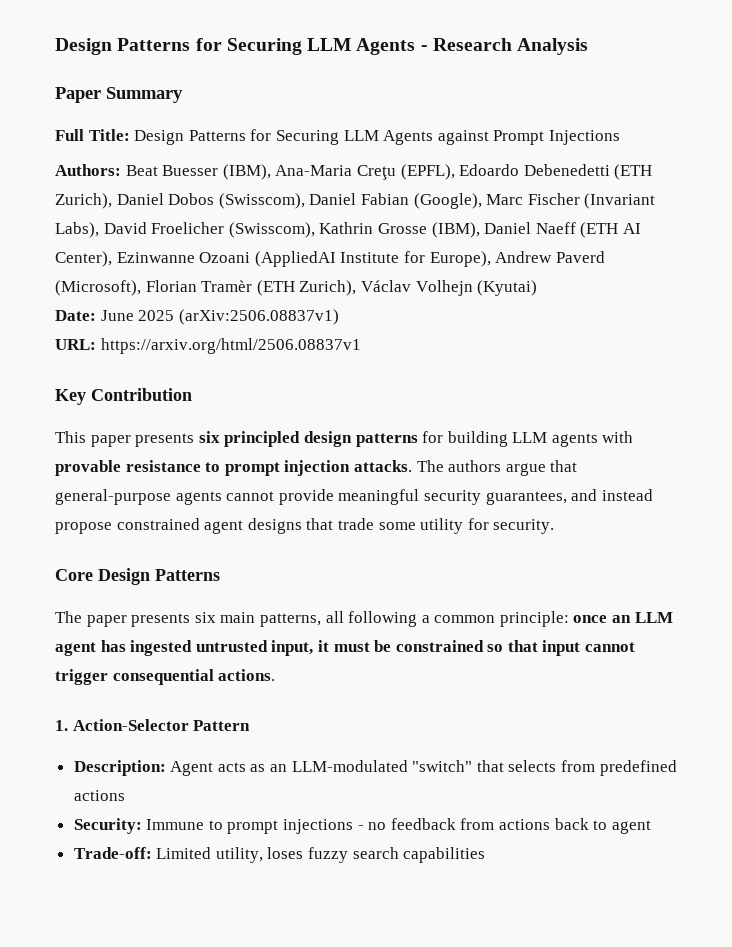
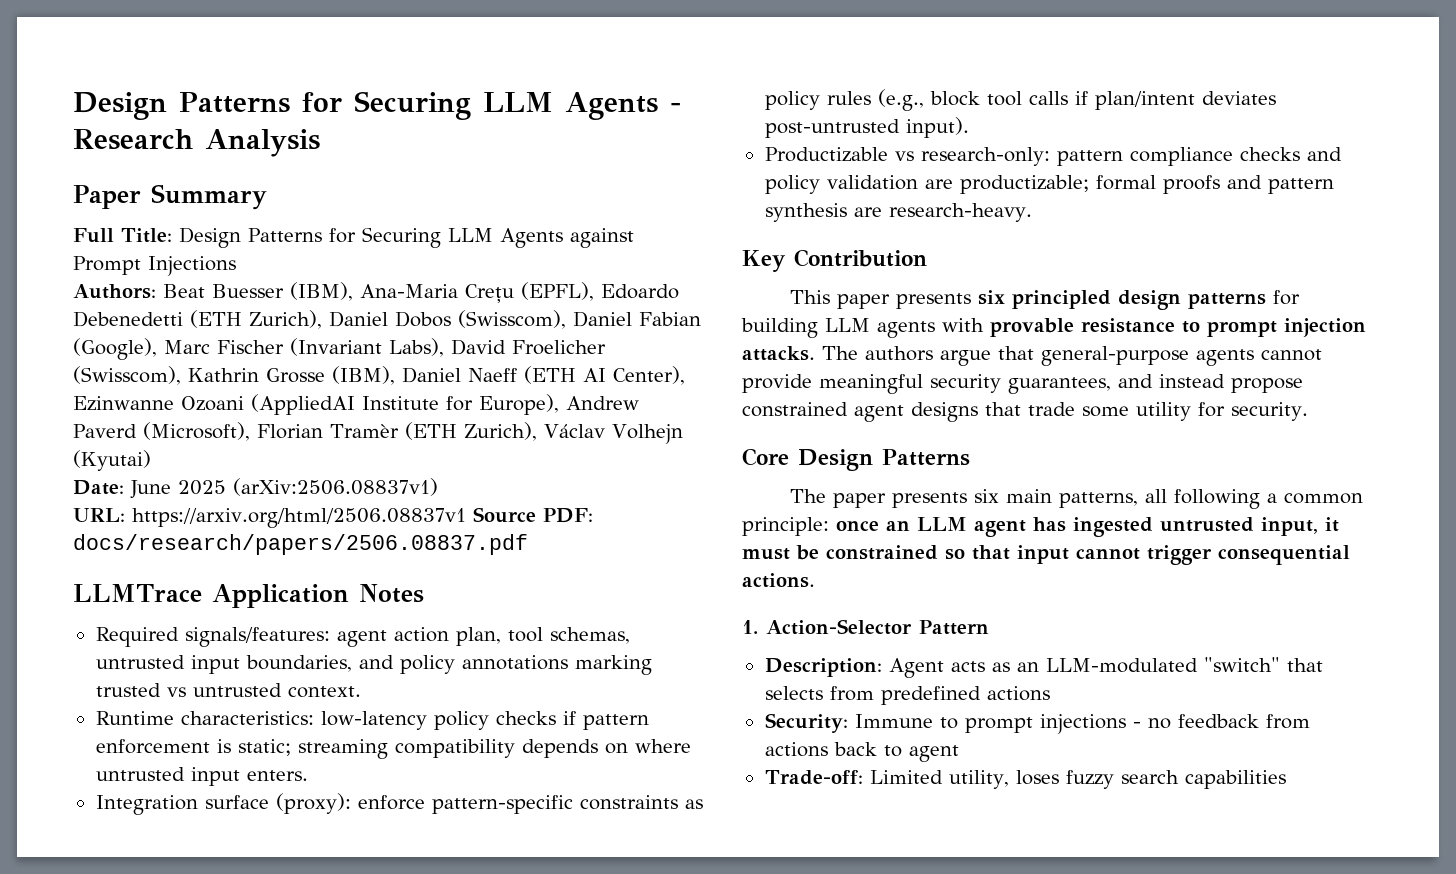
- URL: https://arxiv.org/html/2506.08837v1
+ URL: https://arxiv.org/html/2506.08837v1 Source PDF: docs/research/papers/2506.08837.pdf
+ LLMTrace Application Notes
+ Required signals/features: agent action plan, tool schemas, untrusted input boundaries, and policy annotations marking trusted vs untrusted context.
+ Runtime characteristics: low-latency policy checks if pattern enforcement is static; streaming compatibility depends on where untrusted input enters.
+ Integration surface (proxy): enforce pattern-specific constraints as policy rules (e.g., block tool calls if plan/intent deviates post-untrusted input).
+ Productizable vs research-only: pattern compliance checks and policy validation are productizable; formal proofs and pattern synthesis are research-heavy.

